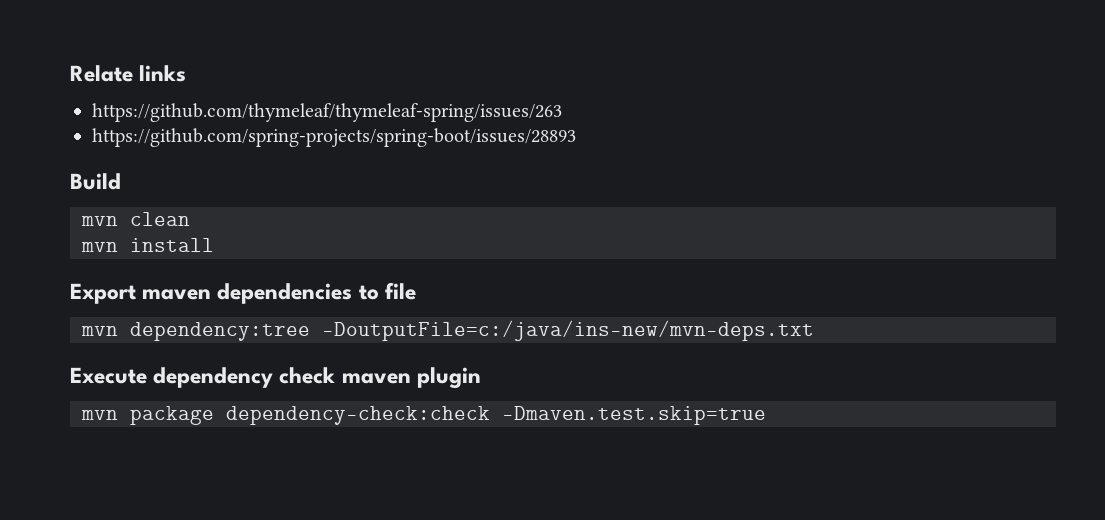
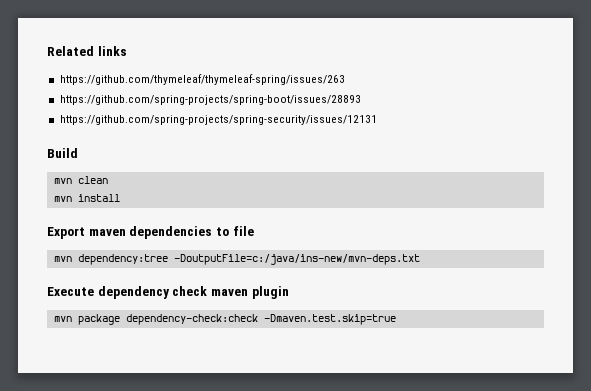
- Relate links
+ Related links
+ https://github.com/spring-projects/spring-security/issues/12131

